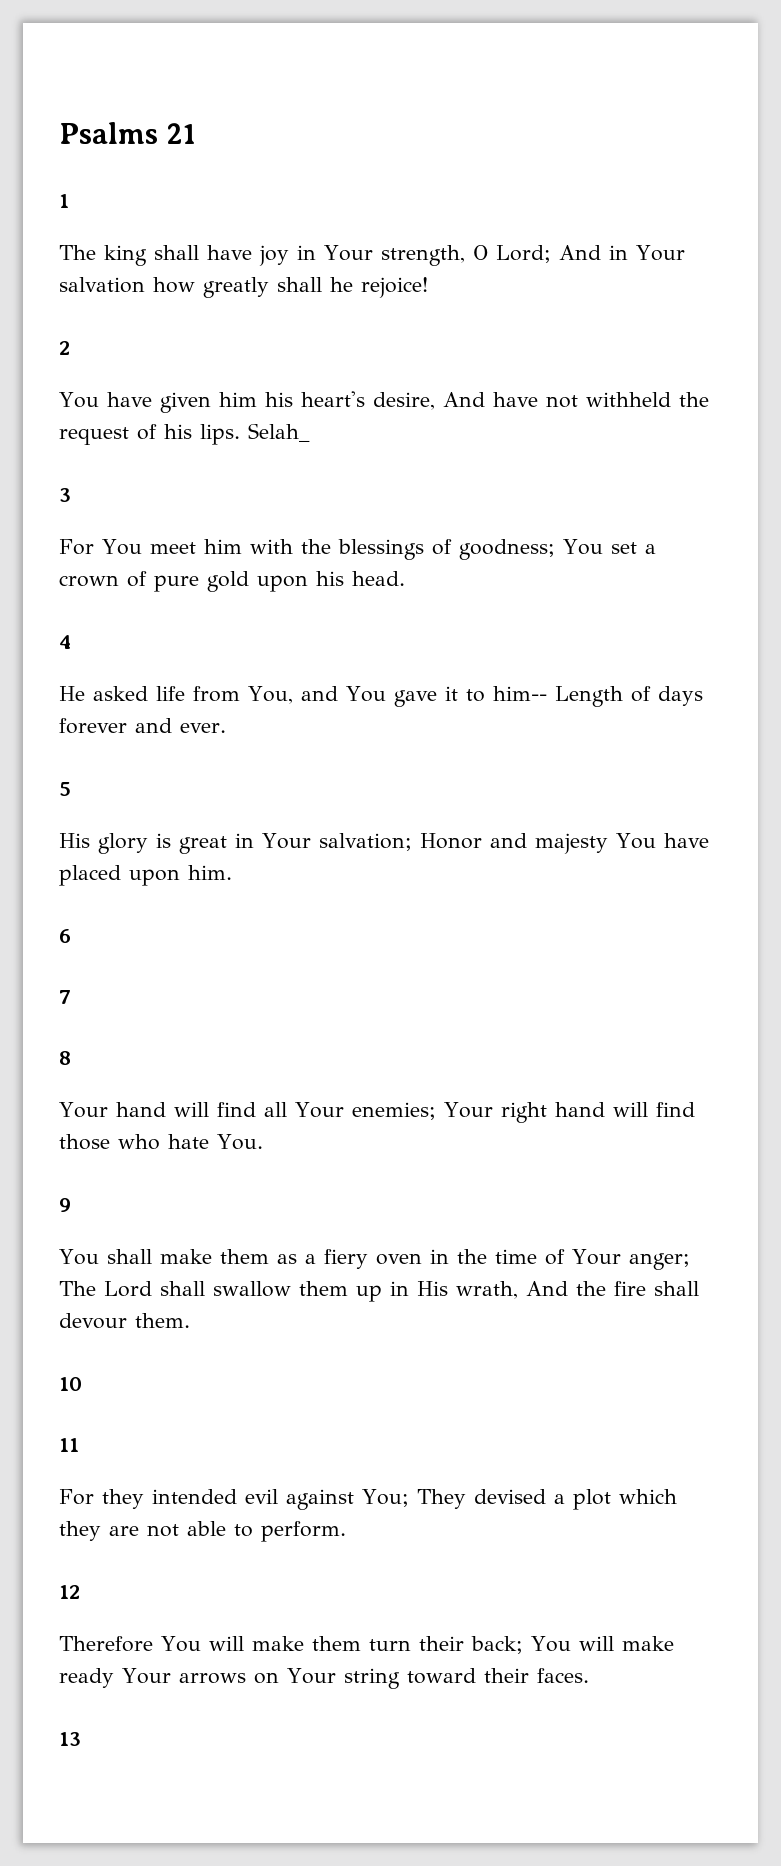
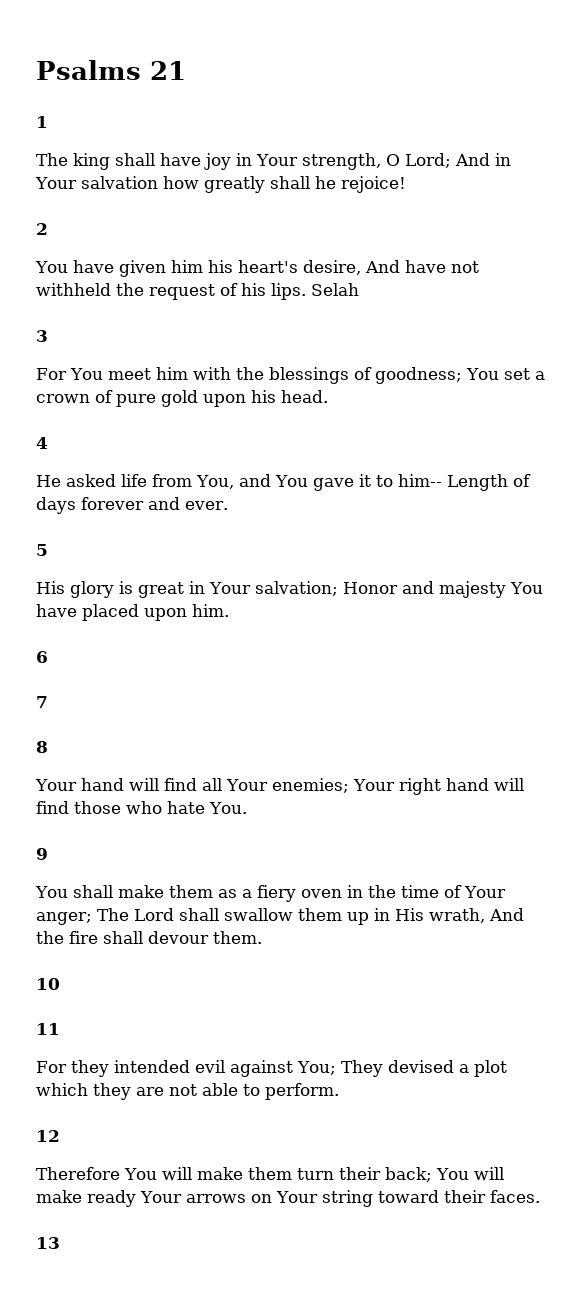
- Selah_
+ Selah

